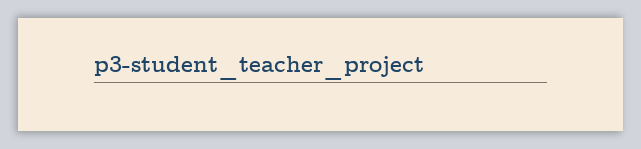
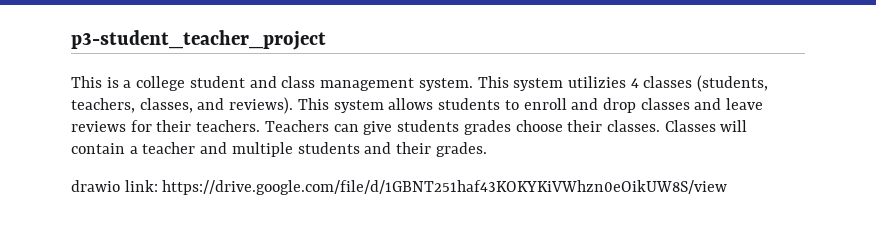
+ This is a college student and class management system. This system utilizies 4 classes (students, teachers, classes, and reviews). This system allows students to enroll and drop classes and leave reviews for their teachers. Teachers can give students grades choose their classes. Classes will contain a teacher and multiple students and their grades.
+ drawio link: https://drive.google.com/file/d/1GBNT251haf43KOKYKiVWhzn0eOikUW8S/view

